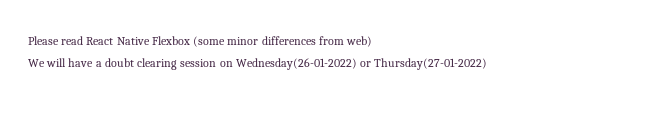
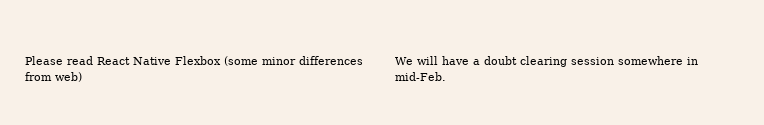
- We will have a doubt clearing session on Wednesday(26-01-2022) or Thursday(27-01-2022)
+ We will have a doubt clearing session somewhere in mid-Feb.

